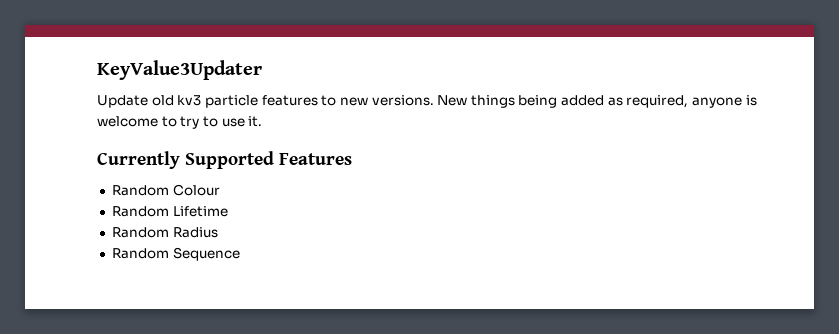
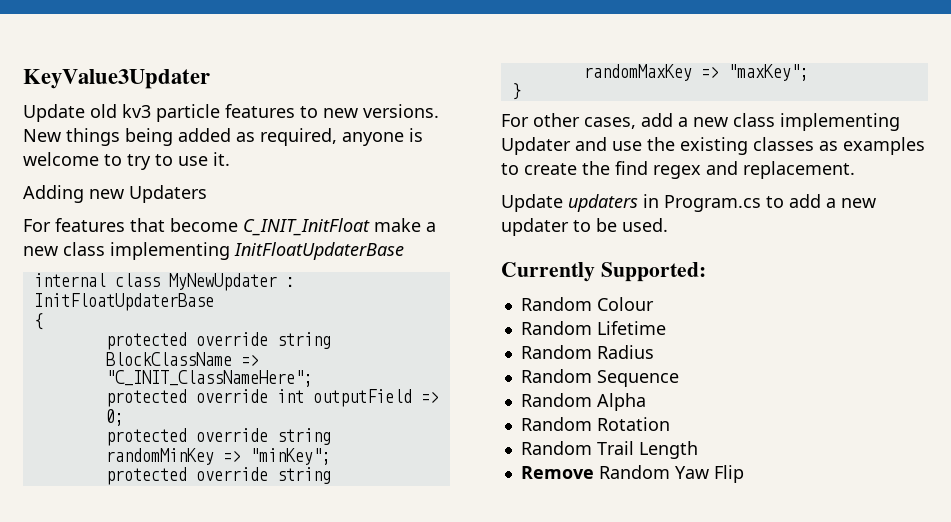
+ Adding new Updaters
+ For features that become C_INIT_InitFloat make a new class implementing InitFloatUpdaterBase
+ internal class MyNewUpdater : InitFloatUpdaterBase
+ {
+ protected override string BlockClassName => "C_INIT_ClassNameHere";
+ protected override int outputField => 0;
+ protected override string randomMinKey => "minKey";
+ protected override string randomMaxKey => "maxKey";
+ }
+ For other cases, add a new class implementing Updater and use the existing classes as examples to create the find regex and replacement.
+ Update updaters in Program.cs to add a new updater to be used.
- Currently Supported Features
+ Currently Supported:
+ Random Alpha
+ Random Rotation
+ Random Trail Length
+ Remove Random Yaw Flip

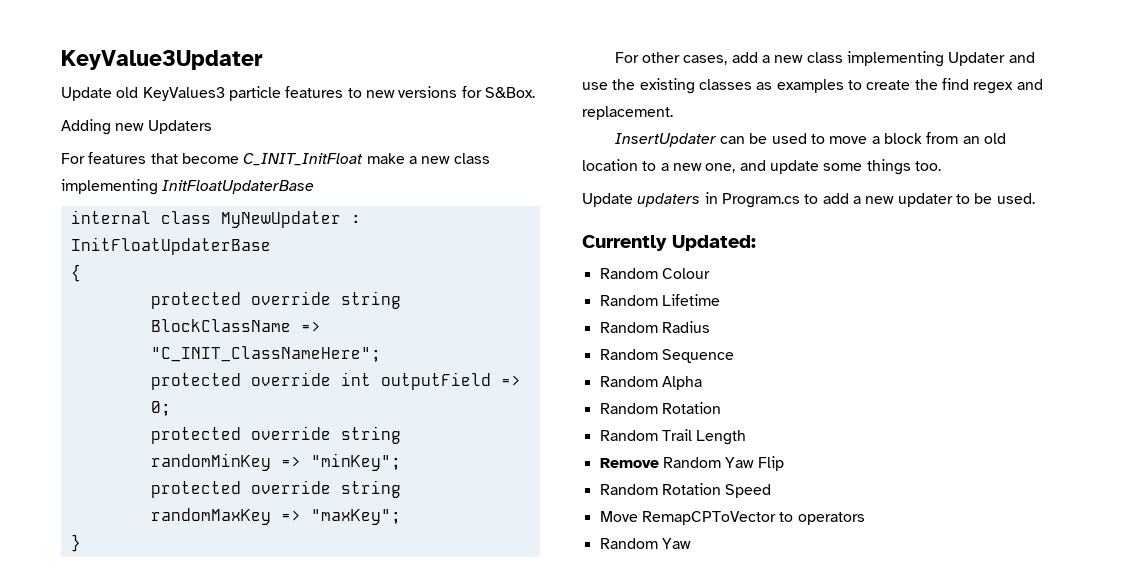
- Update old kv3 particle features to new versions. New things being added as required, anyone is welcome to try to use it.
+ Update old KeyValues3 particle features to new versions for S&Box.
+ InsertUpdater can be used to move a block from an old location to a new one, and update some things too.
- Currently Supported:
+ Currently Updated:
+ Random Rotation Speed
+ Move RemapCPToVector to operators
+ Random Yaw

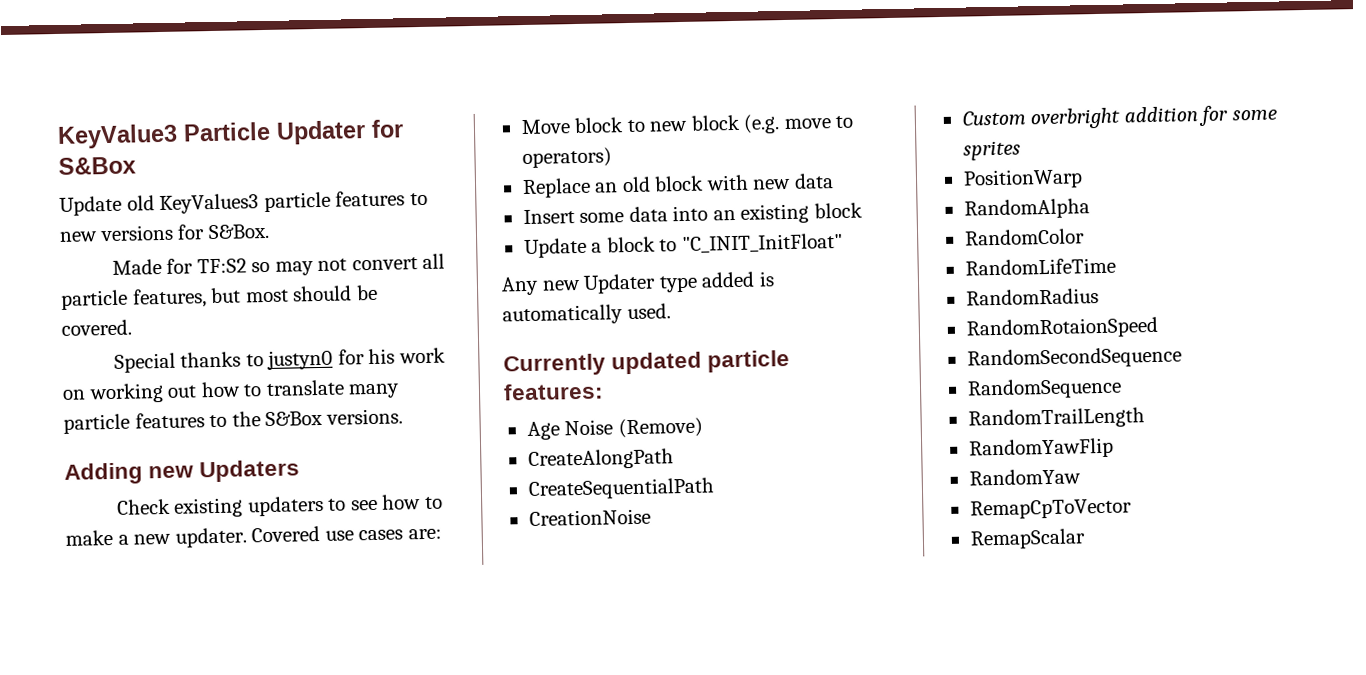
- KeyValue3Updater
+ KeyValue3 Particle Updater for S&Box
+ Made for TF:S2 so may not convert all particle features, but most should be covered.
+ Special thanks to justyn0 for his work on working out how to translate many particle features to the S&Box versions.
  Adding new Updaters
- For features that become C_INIT_InitFloat make a new class implementing InitFloatUpdaterBase
- internal class MyNewUpdater : InitFloatUpdaterBase
- {
- protected override string BlockClassName => "C_INIT_ClassNameHere";
- protected override int outputField => 0;
- protected override string randomMinKey => "minKey";
- protected override string randomMaxKey => "maxKey";
- }
- For other cases, add a new class implementing Updater and use the existing classes as examples to create the find regex and replacement.
- InsertUpdater can be used to move a block from an old location to a new one, and update some things too.
- Update updaters in Program.cs to add a new updater to be used.
- Currently Updated:
- Random Colour
- Random Lifetime
- Random Radius
- Random Sequence
- Random Alpha
- Random Rotation
- Random Trail Length
- Remove Random Yaw Flip
- Random Rotation Speed
- Move RemapCPToVector to operators
- Random Yaw
+ Check existing updaters to see how to make a new updater. Covered use cases are:
+ Move block to new block (e.g. move to operators)
+ Replace an old block with new data
+ Insert some data into an existing block
+ Update a block to "C_INIT_InitFloat"
+ Any new Updater type added is automatically used.
+ Currently updated particle features:
+ Age Noise (Remove)
+ CreateAlongPath
+ CreateSequentialPath
+ CreationNoise
+ Custom overbright addition for some sprites
+ PositionWarp
+ RandomAlpha
+ RandomColor
+ RandomLifeTime
+ RandomRadius
+ RandomRotaionSpeed
+ RandomSecondSequence
+ RandomSequence
+ RandomTrailLength
+ RandomYawFlip
+ RandomYaw
+ RemapCpToVector
+ RemapScalar

